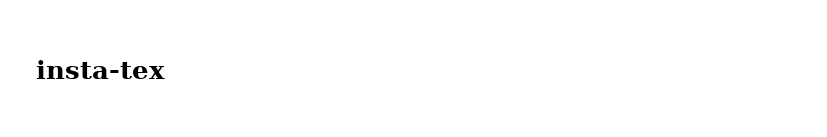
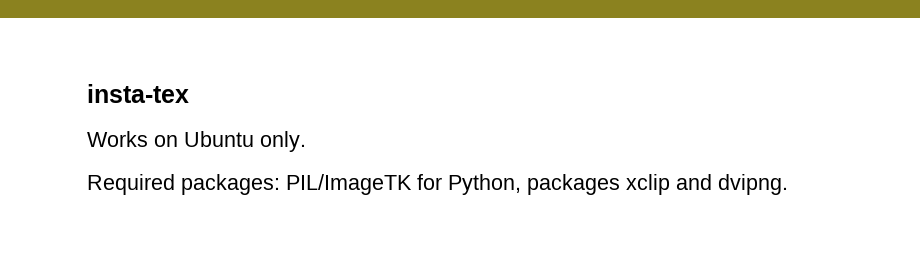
+ Works on Ubuntu only.
+ Required packages: PIL/ImageTK for Python, packages xclip and dvipng.

